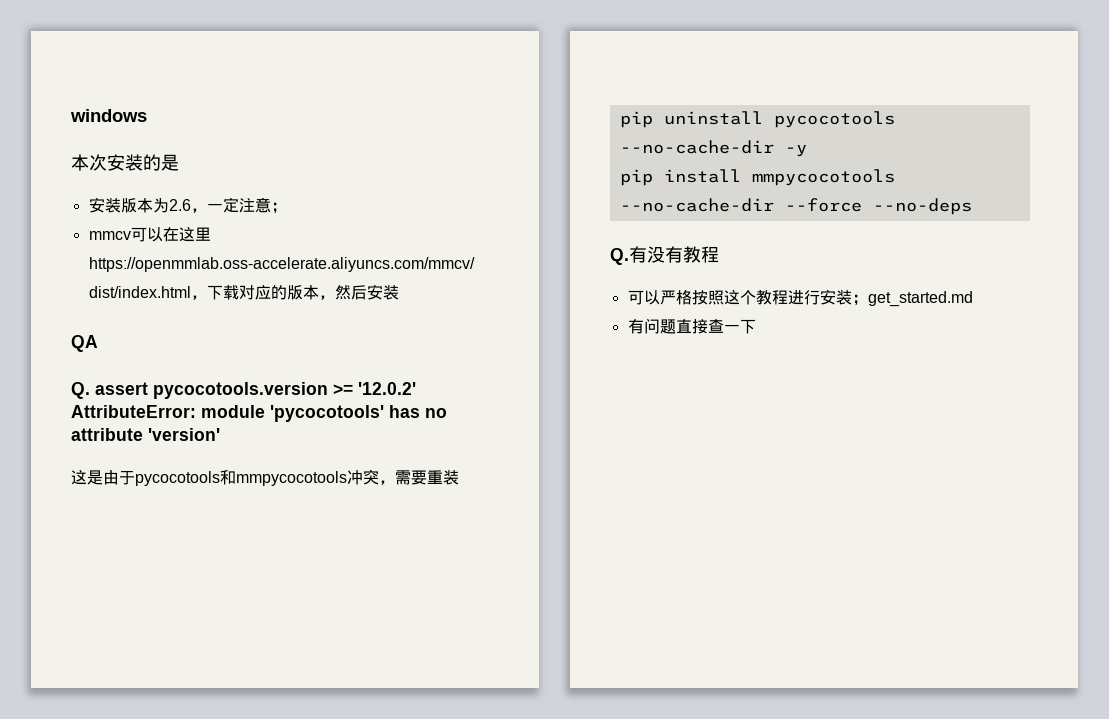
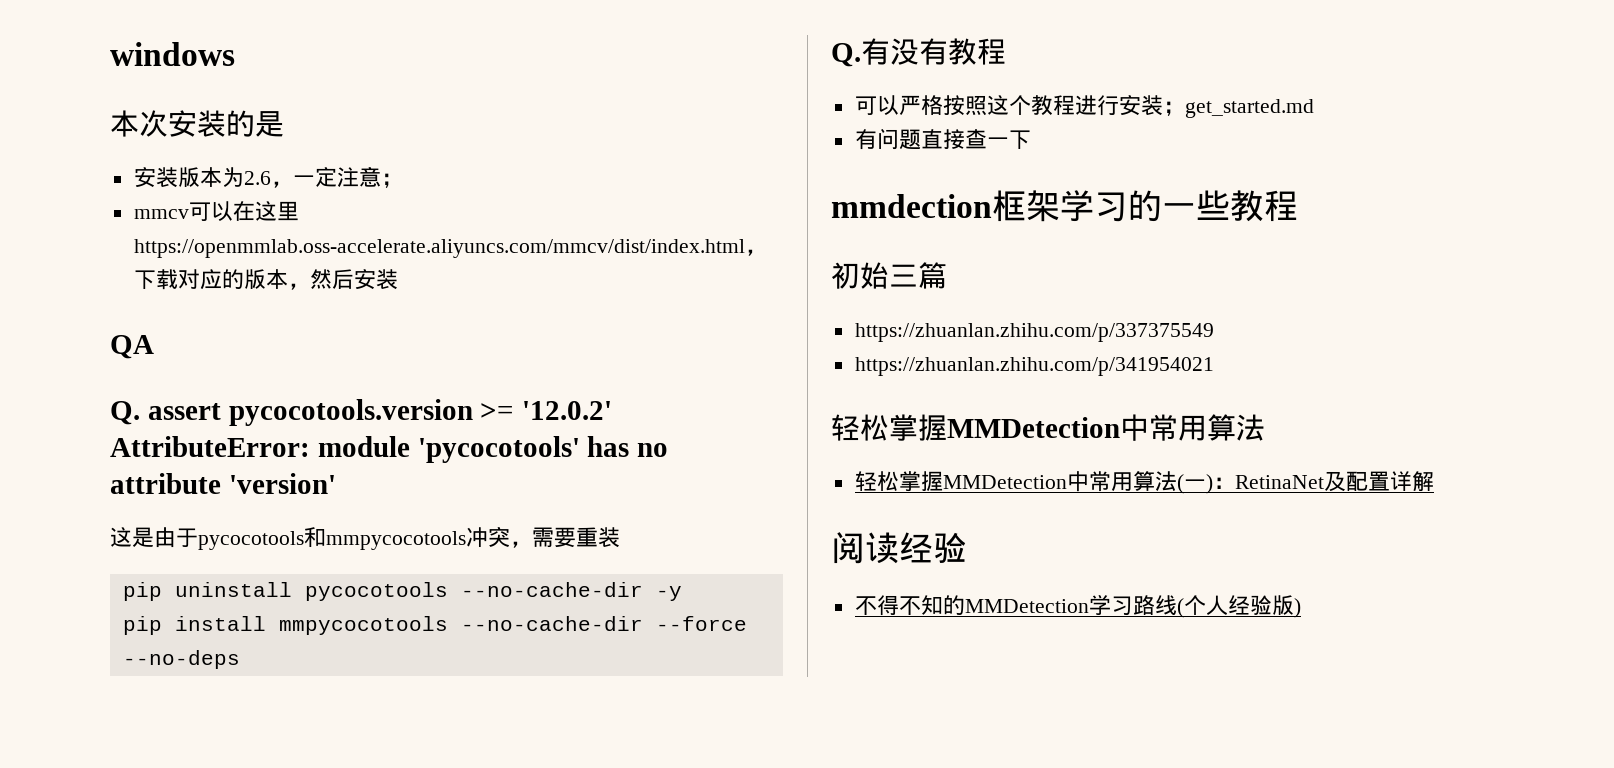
+ mmdection框架学习的一些教程
+ 初始三篇
+ https://zhuanlan.zhihu.com/p/337375549
+ https://zhuanlan.zhihu.com/p/341954021
+ 轻松掌握MMDetection中常用算法
+ 轻松掌握MMDetection中常用算法(一)：RetinaNet及配置详解
+ 阅读经验
+ 不得不知的MMDetection学习路线(个人经验版)

